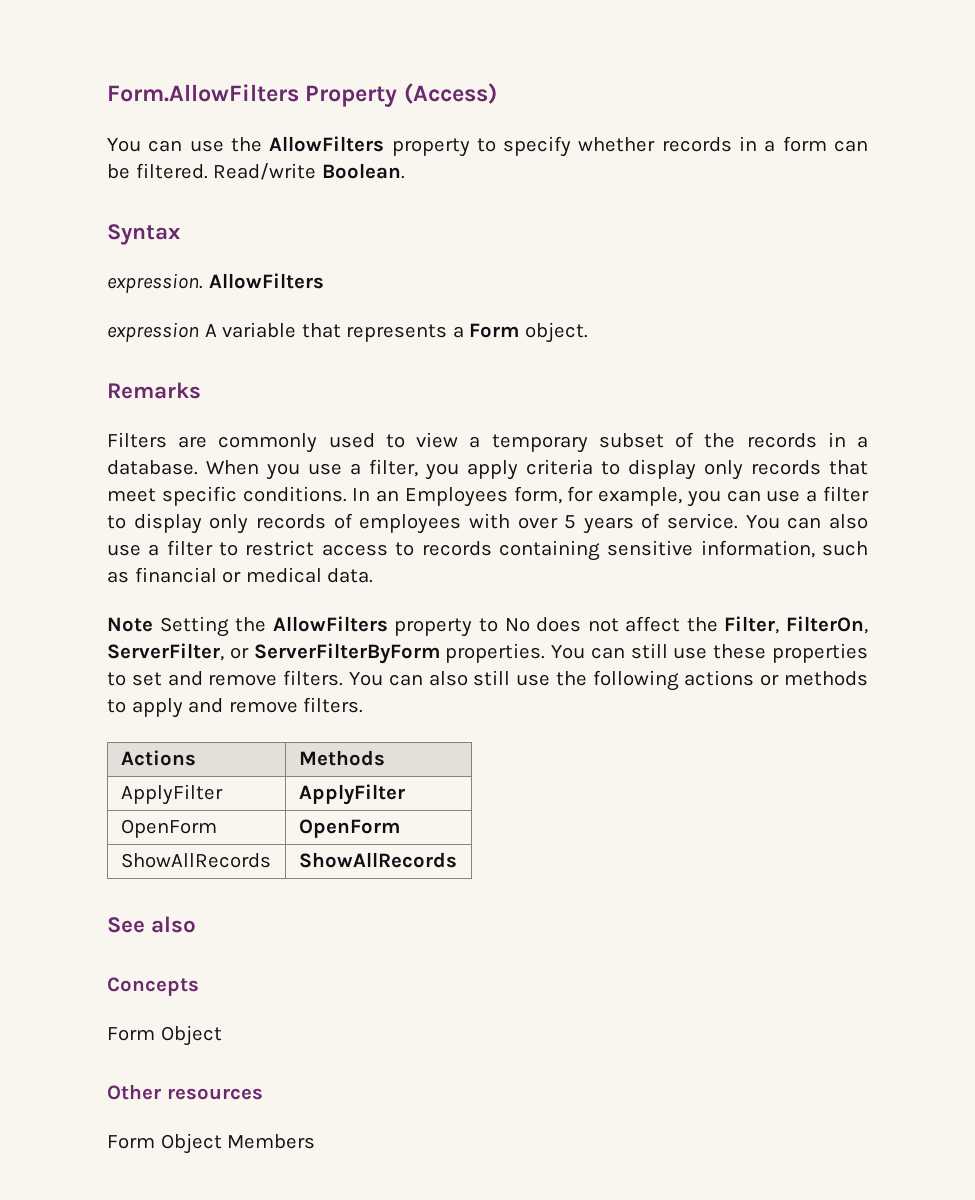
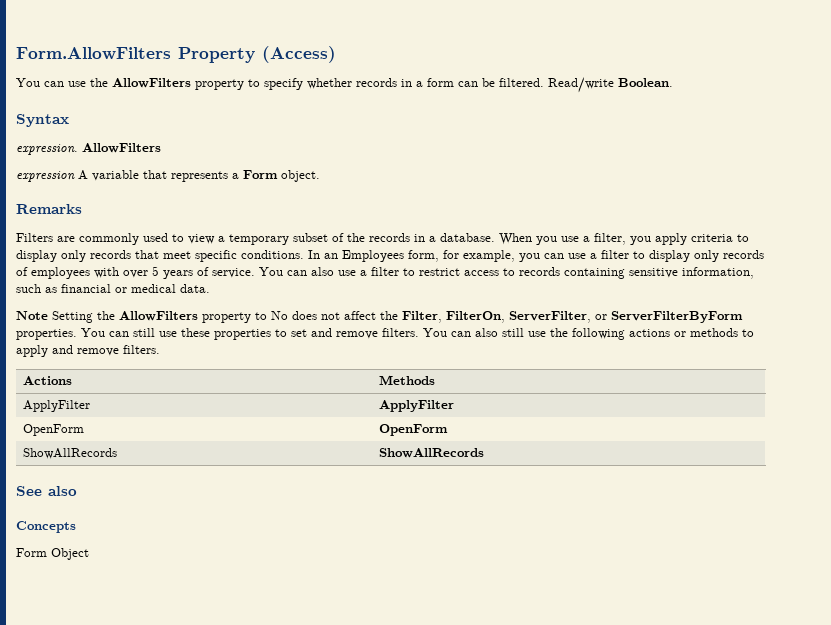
- Other resources
- Form Object Members

